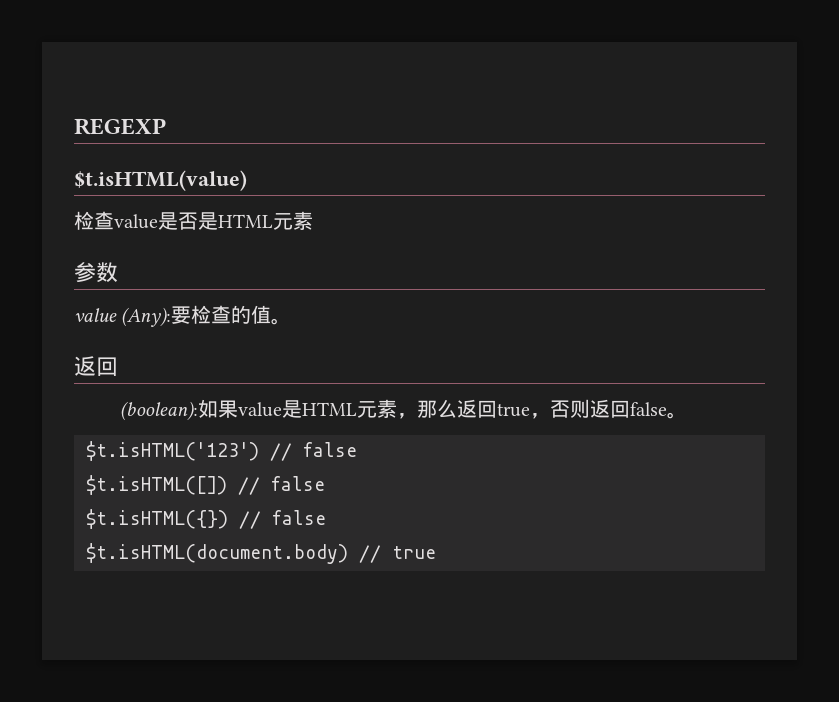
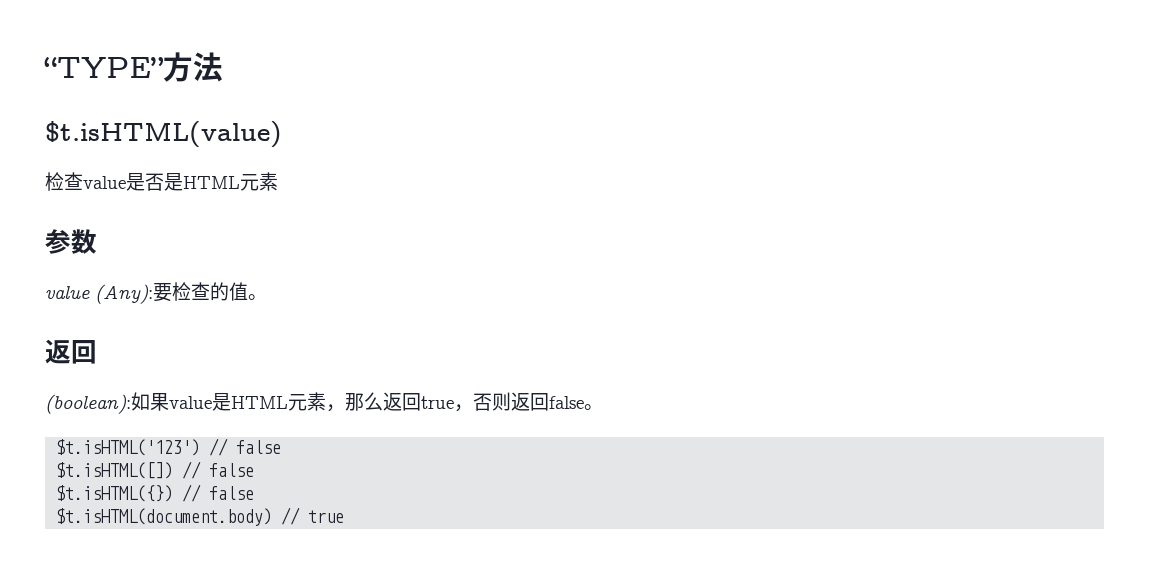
- REGEXP
+ “TYPE”方法

